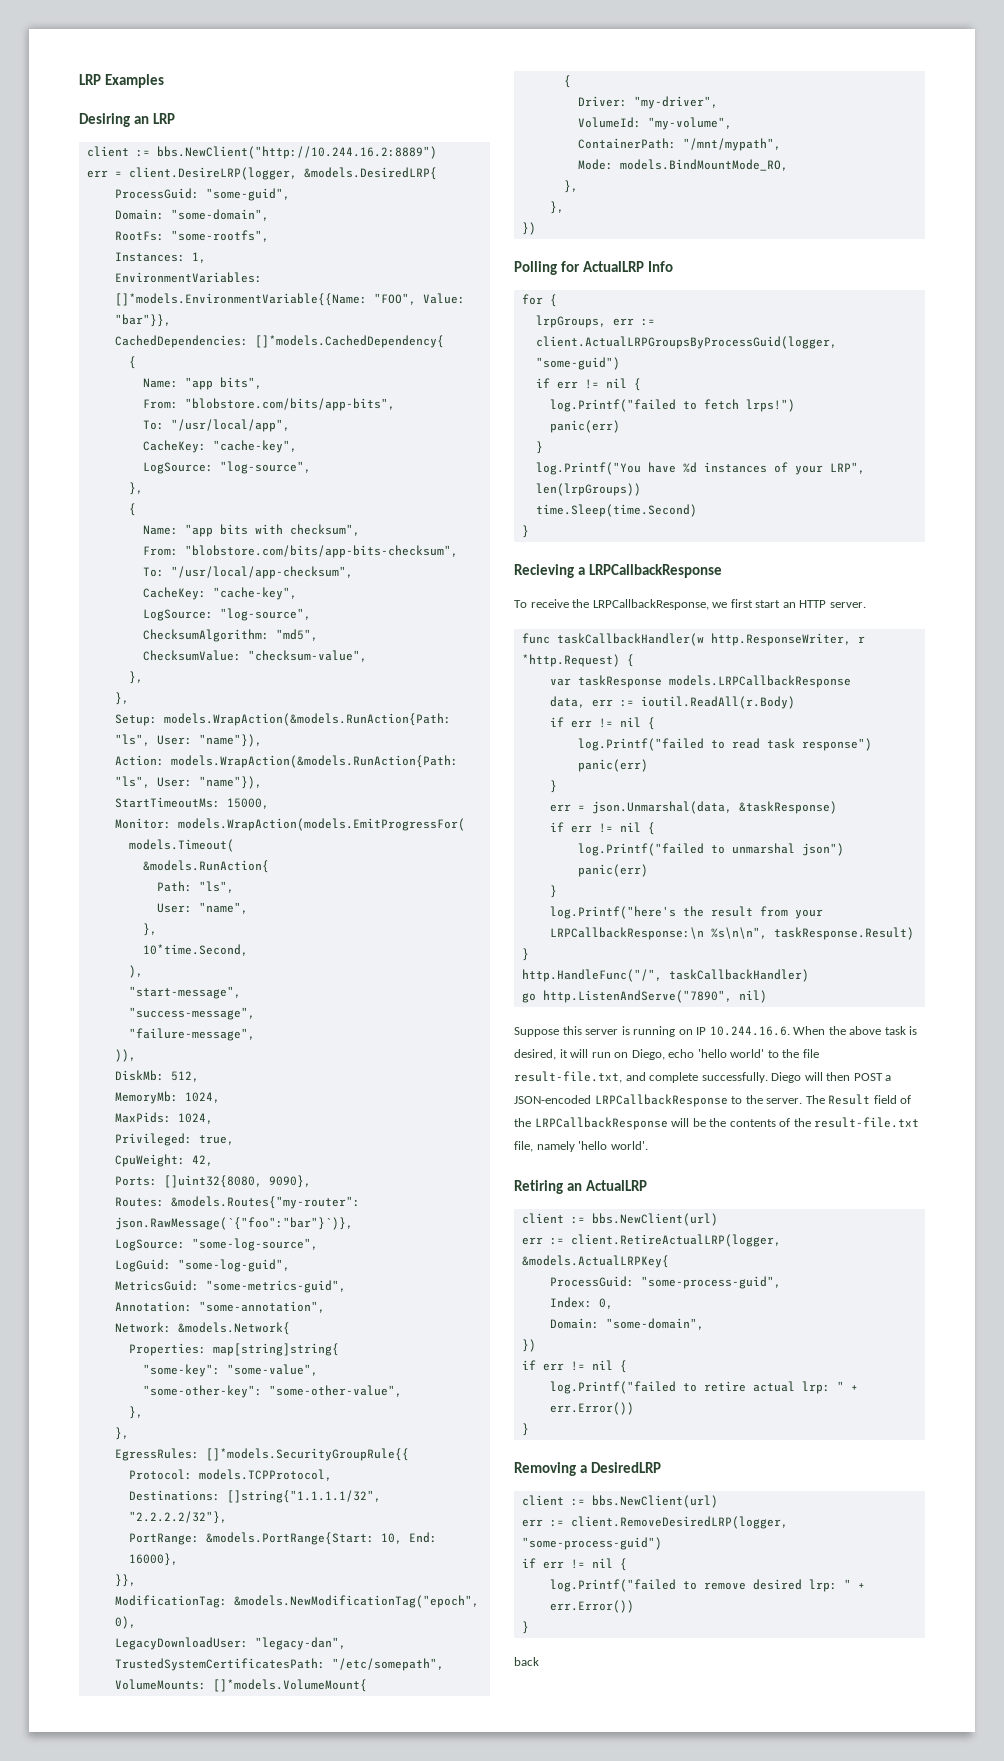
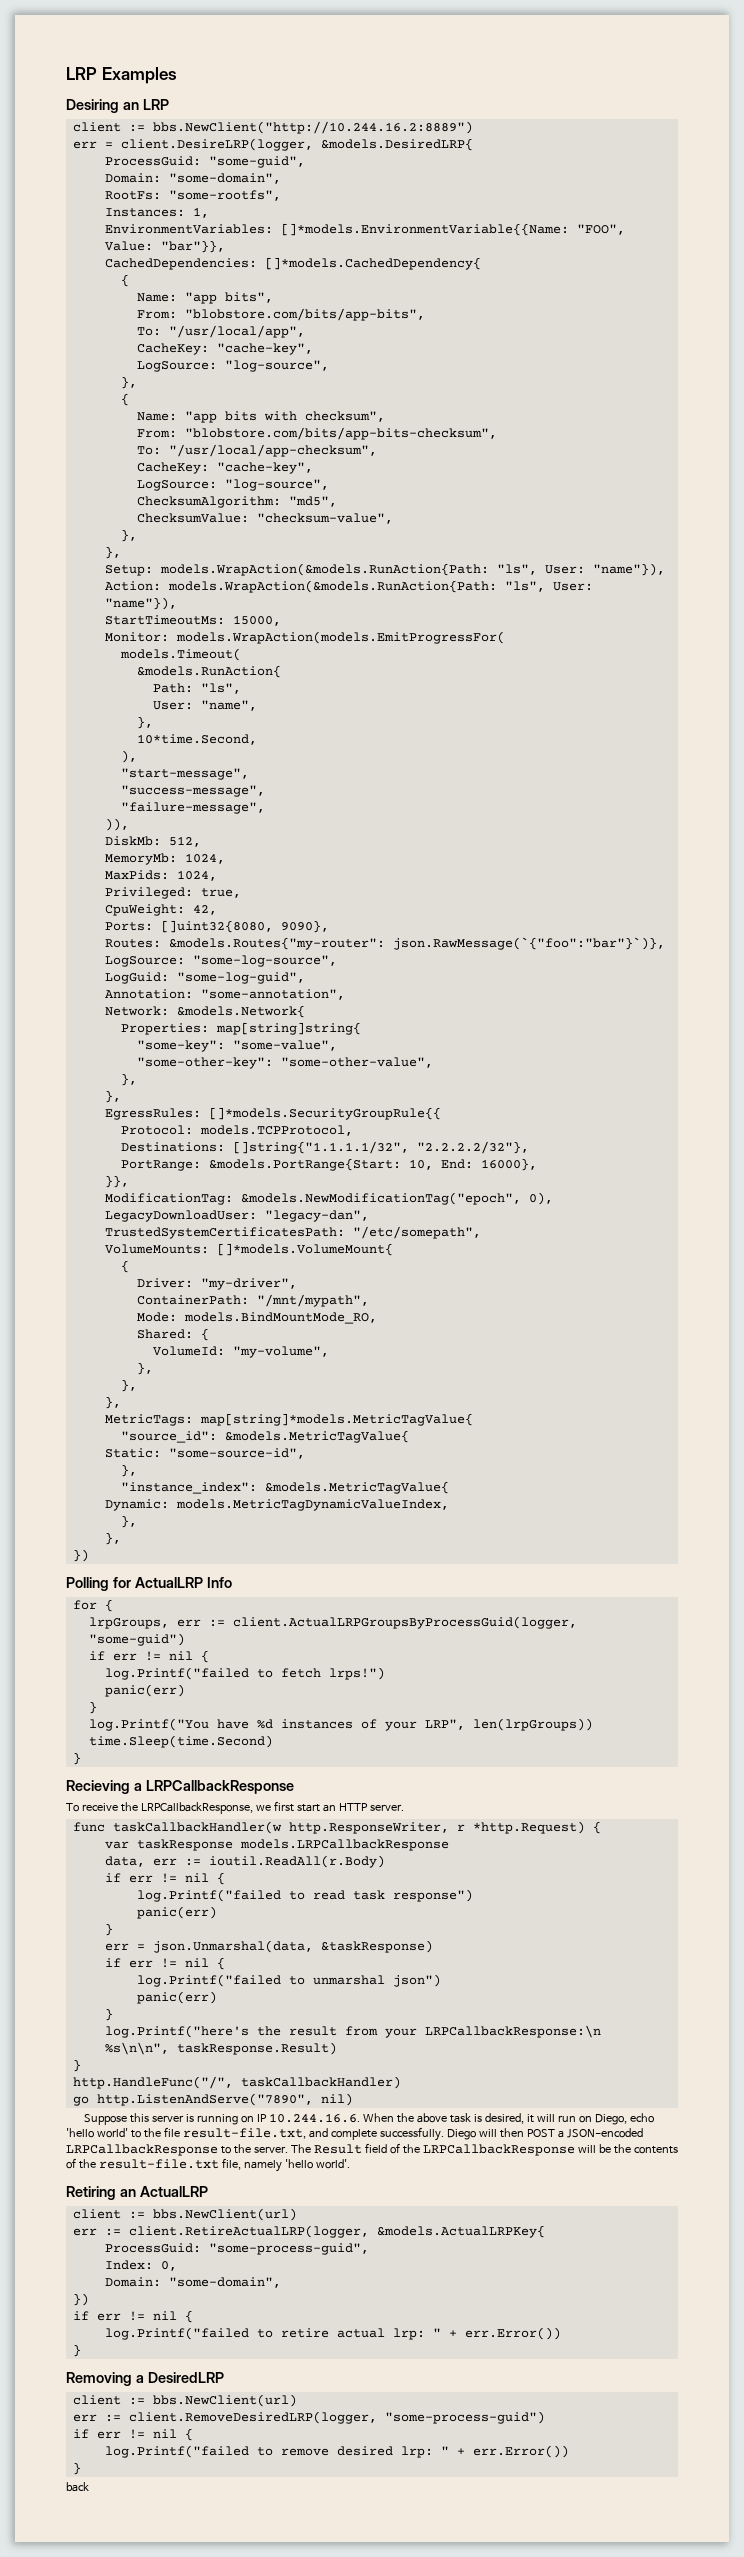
- MetricsGuid: "some-metrics-guid",
- VolumeId: "my-volume",
+ Shared: {
+ VolumeId: "my-volume",
+ },
+ },
+ },
+ MetricTags: map[string]*models.MetricTagValue{
+ "source_id": &models.MetricTagValue{
+ Static: "some-source-id",
+ },
+ "instance_index": &models.MetricTagValue{
+ Dynamic: models.MetricTagDynamicValueIndex,

